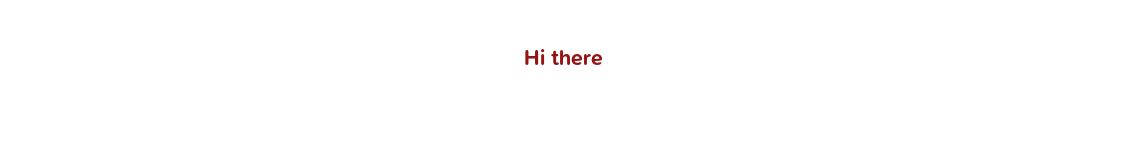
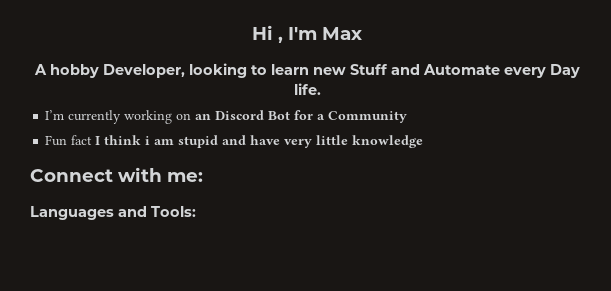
- Hi there
+ Hi , I'm Max
+ A hobby Developer, looking to learn new Stuff and Automate every Day life.
+ I’m currently working on an Discord Bot for a Community
+ Fun fact I think i am stupid and have very little knowledge
+ Connect with me:
+ Languages and Tools:

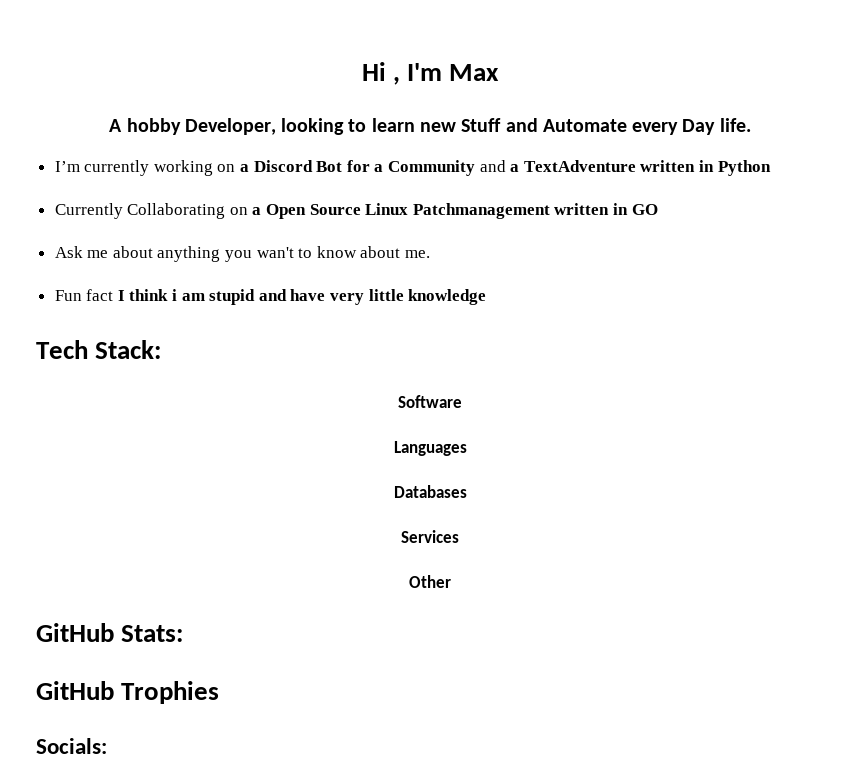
- I’m currently working on an Discord Bot for a Community
+ I’m currently working on a Discord Bot for a Community and a TextAdventure written in Python
+ Currently Collaborating on a Open Source Linux Patchmanagement written in GO
+ Ask me about anything you wan't to know about me.
- Connect with me:
- Languages and Tools:
+ Tech Stack:
+ Software
+ Languages
+ Databases
+ Services
+ Other
+ GitHub Stats:
+ GitHub Trophies
+ Socials:

